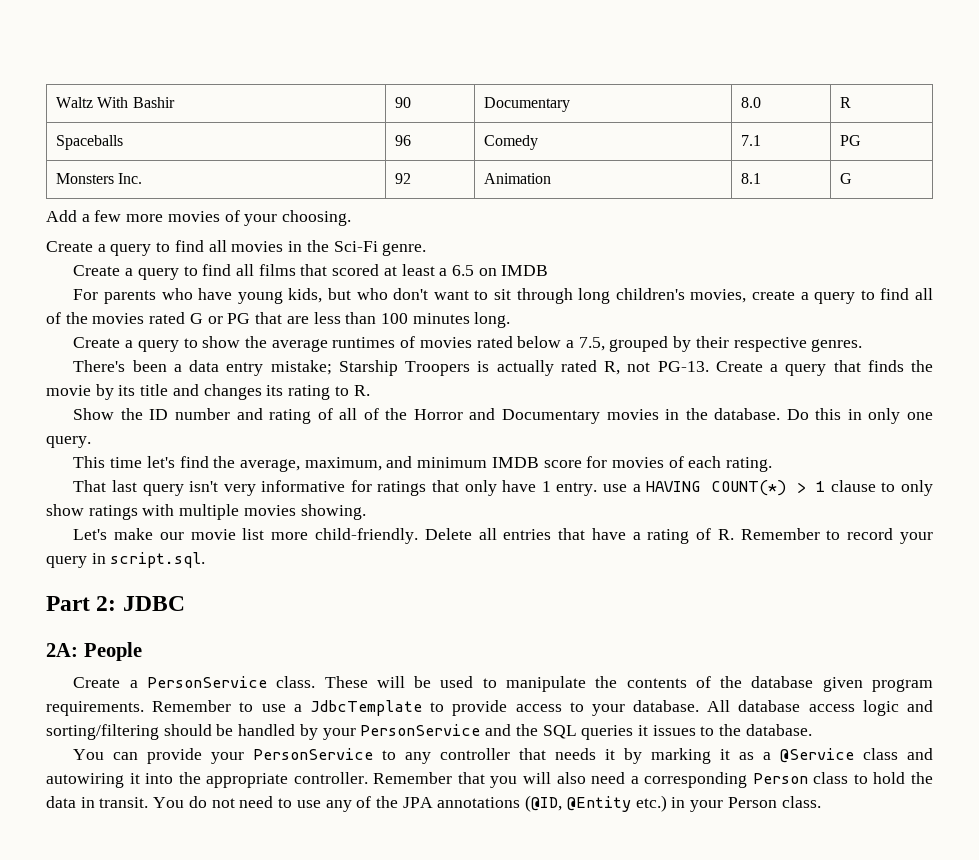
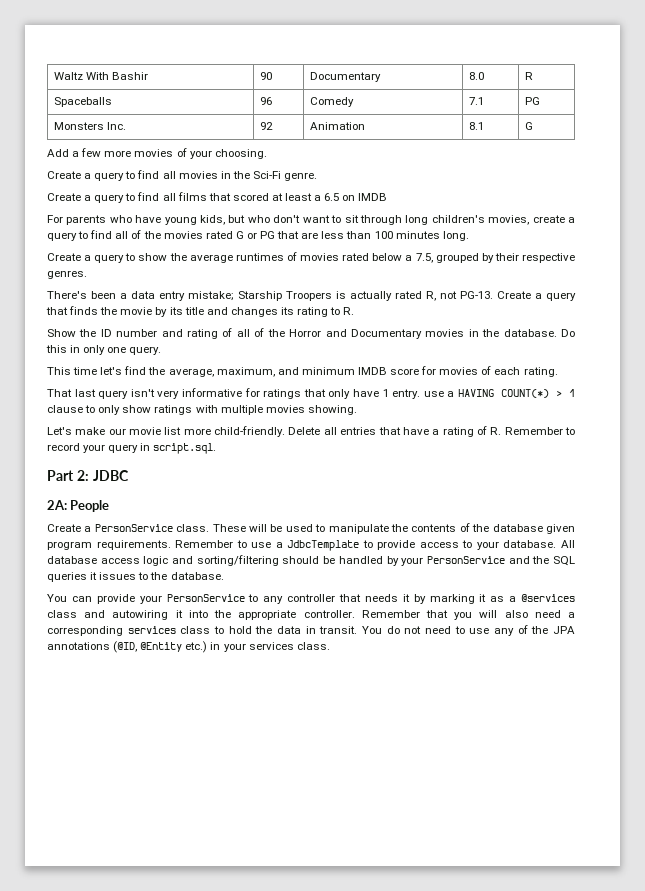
- You can provide your PersonService to any controller that needs it by marking it as a @Service class and autowiring it into the appropriate controller.
+ You can provide your PersonService to any controller that needs it by marking it as a @services class and autowiring it into the appropriate controller.
- Remember that you will also need a corresponding Person class to hold the data in transit.
+ Remember that you will also need a corresponding services class to hold the data in transit.
- You do not need to use any of the JPA annotations (@ID, @Entity etc.) in your Person class.
+ You do not need to use any of the JPA annotations (@ID, @Entity etc.) in your services class.

